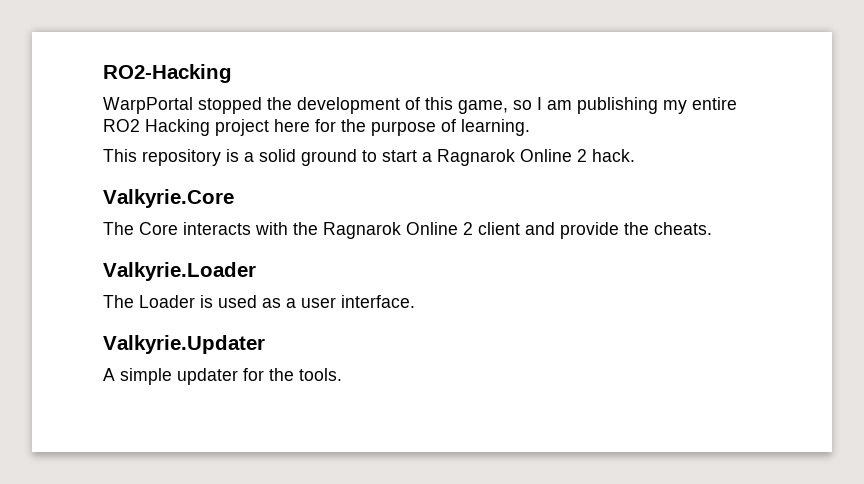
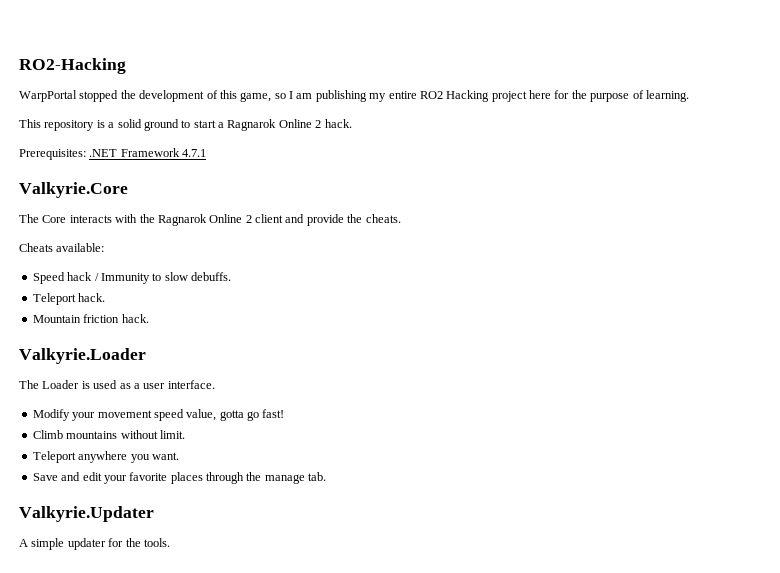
+ Prerequisites: .NET Framework 4.7.1
+ Cheats available:
+ Speed hack / Immunity to slow debuffs.
+ Teleport hack.
+ Mountain friction hack.
+ Modify your movement speed value, gotta go fast!
+ Climb mountains without limit.
+ Teleport anywhere you want.
+ Save and edit your favorite places through the manage tab.

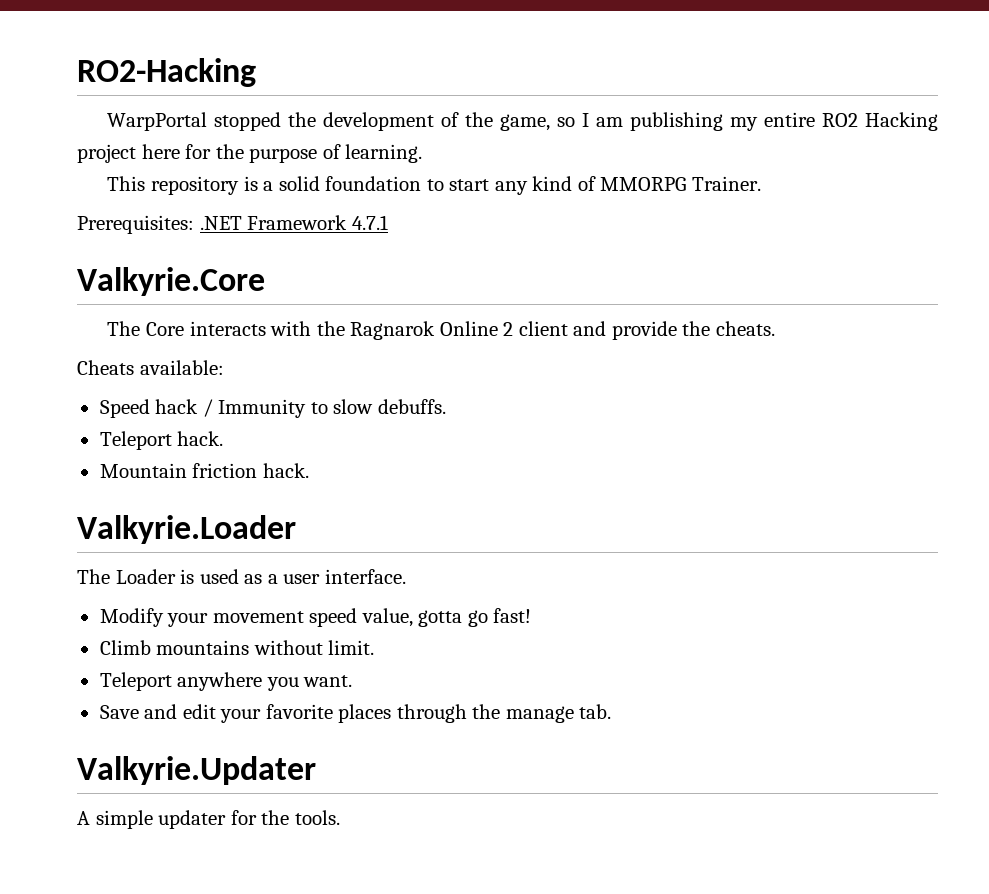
- WarpPortal stopped the development of this game, so I am publishing my entire RO2 Hacking project here for the purpose of learning.
+ WarpPortal stopped the development of the game, so I am publishing my entire RO2 Hacking project here for the purpose of learning.
- This repository is a solid ground to start a Ragnarok Online 2 hack.
+ This repository is a solid foundation to start any kind of MMORPG Trainer.

